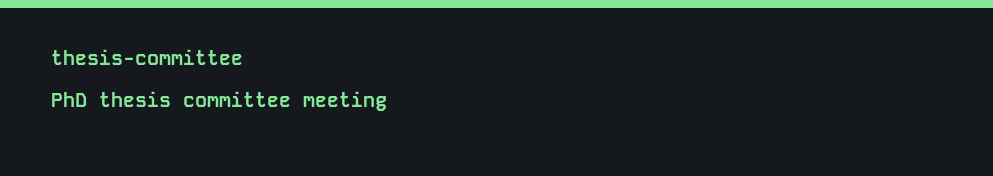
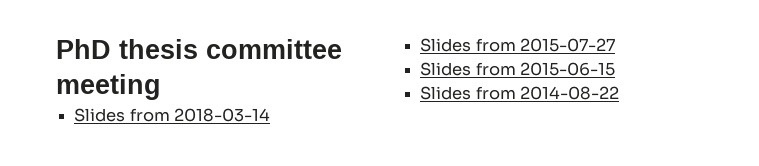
- thesis-committee
+ Slides from 2018-03-14
+ Slides from 2015-07-27
+ Slides from 2015-06-15
+ Slides from 2014-08-22

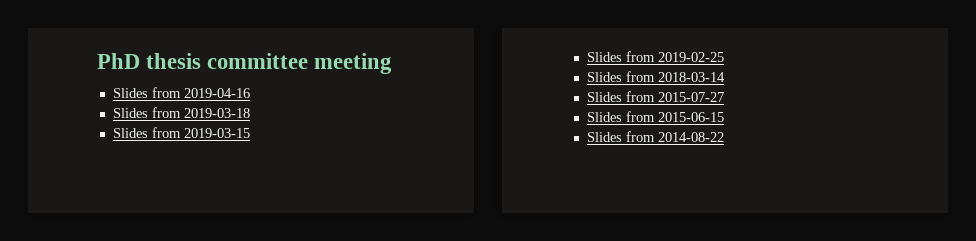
+ Slides from 2019-04-16
+ Slides from 2019-03-18
+ Slides from 2019-03-15
+ Slides from 2019-02-25

